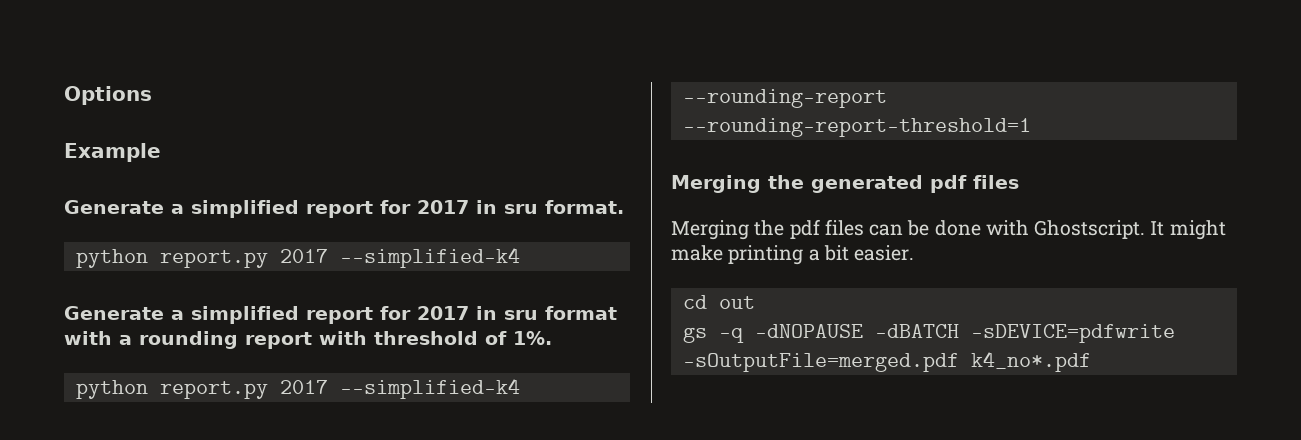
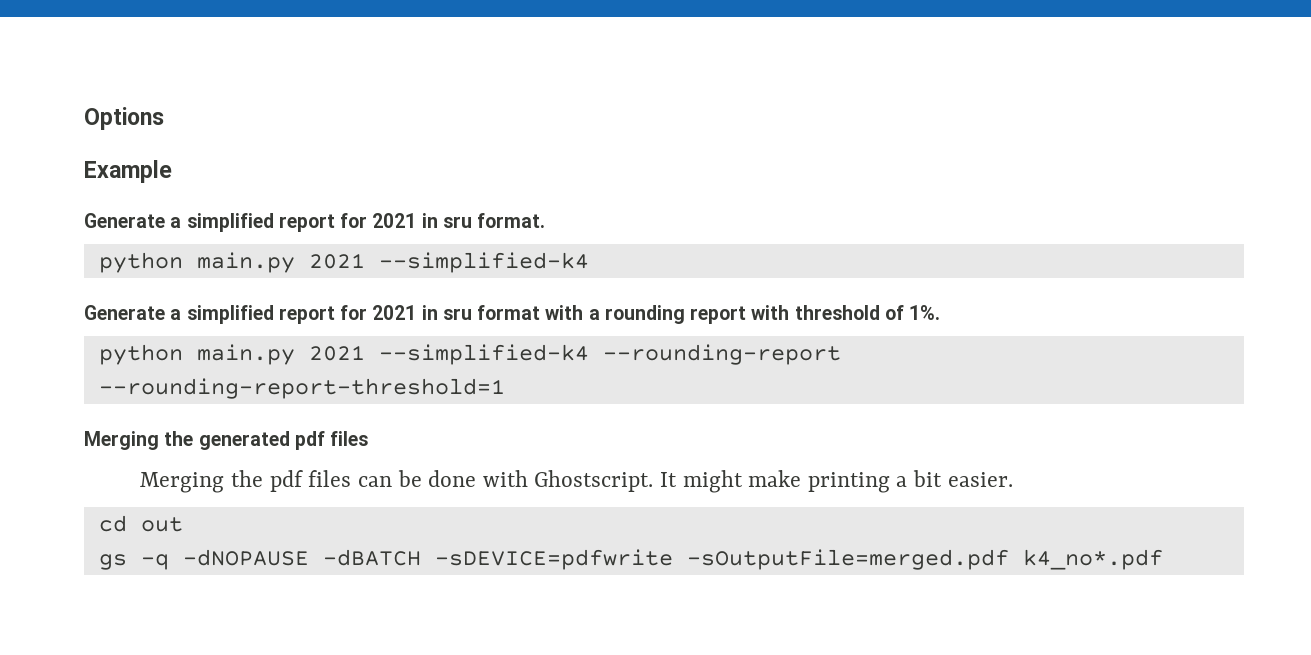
- Generate a simplified report for 2017 in sru format.
- python report.py 2017 --simplified-k4
+ Generate a simplified report for 2021 in sru format.
+ python main.py 2021 --simplified-k4
- Generate a simplified report for 2017 in sru format with a rounding report with threshold of 1%.
+ Generate a simplified report for 2021 in sru format with a rounding report with threshold of 1%.
- python report.py 2017 --simplified-k4 --rounding-report --rounding-report-threshold=1
+ python main.py 2021 --simplified-k4 --rounding-report --rounding-report-threshold=1

